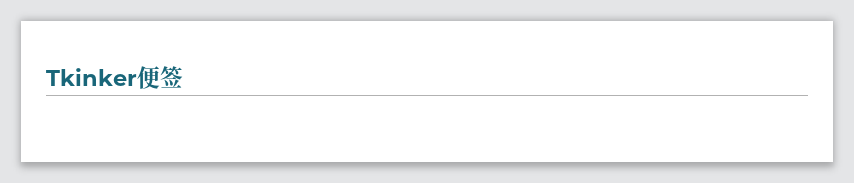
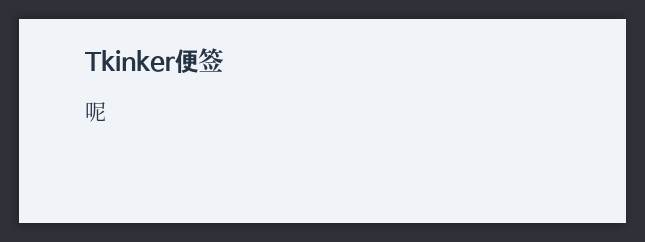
+ 呢

